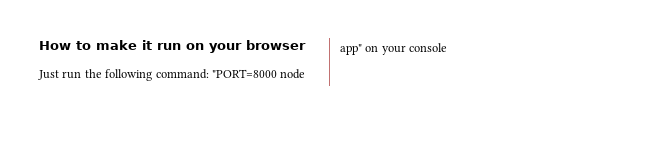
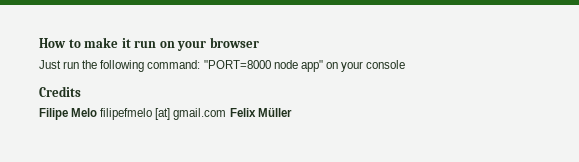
+ Credits
+ Filipe Melo filipefmelo [at] gmail.com Felix Müller

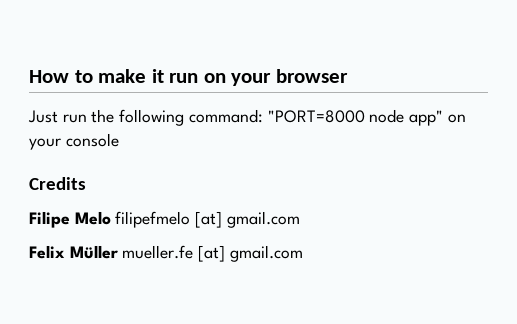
- Filipe Melo filipefmelo [at] gmail.com Felix Müller
+ Filipe Melo filipefmelo [at] gmail.com
+ Felix Müller mueller.fe [at] gmail.com

